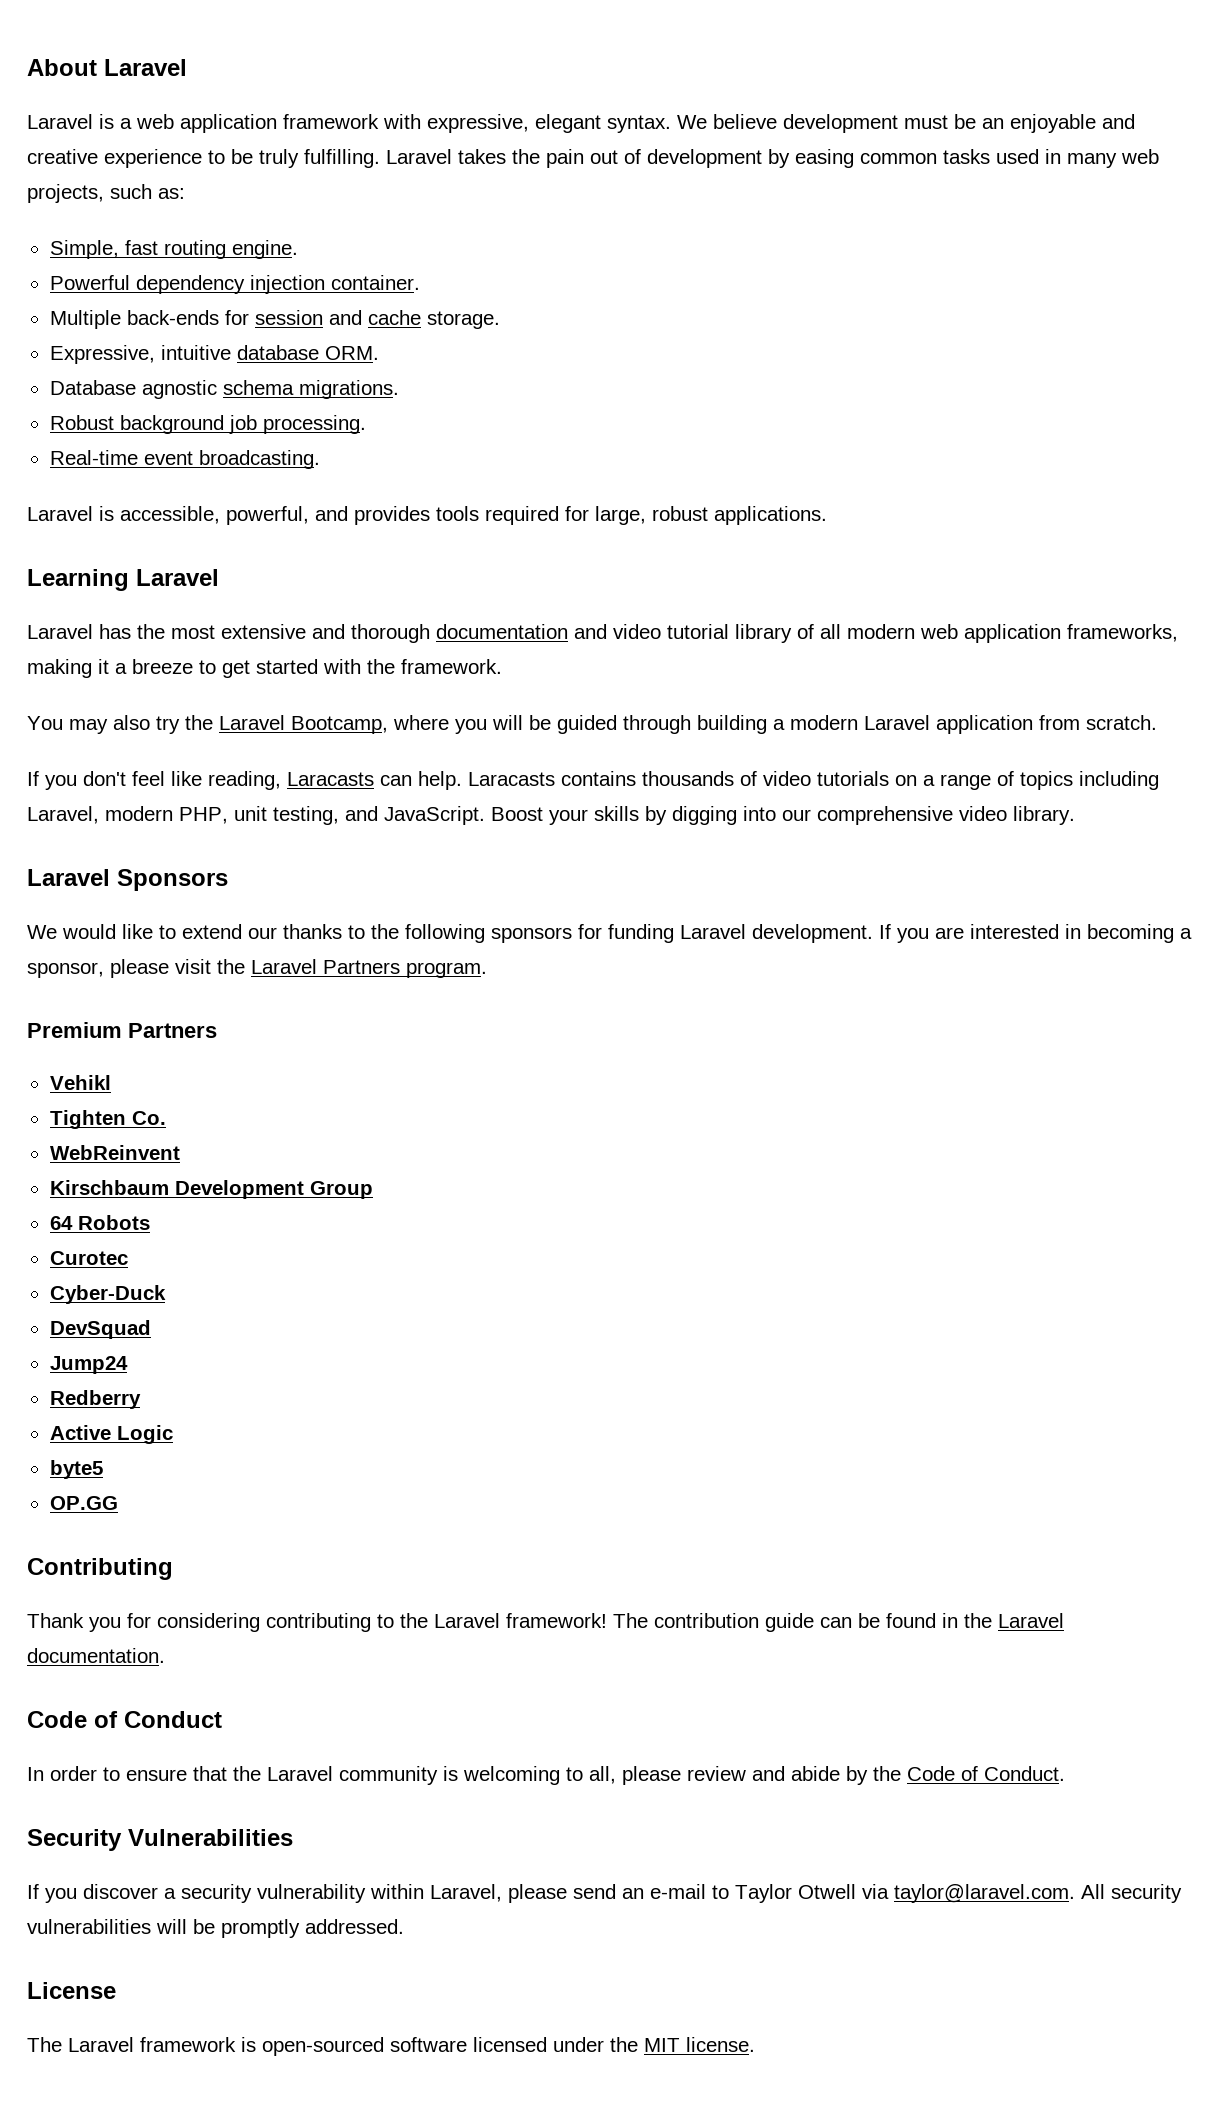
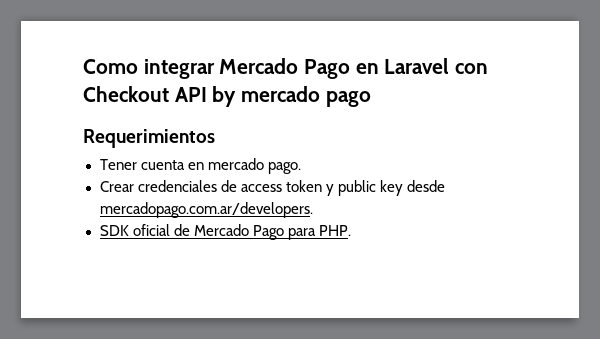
- About Laravel
- Laravel is a web application framework with expressive, elegant syntax. We believe development must be an enjoyable and creative experience to be truly fulfilling. Laravel takes the pain out of development by easing common tasks used in many web projects, such as:
- Simple, fast routing engine.
- Powerful dependency injection container.
- Multiple back-ends for session and cache storage.
- Expressive, intuitive database ORM.
- Database agnostic schema migrations.
- Robust background job processing.
- Real-time event broadcasting.
- Laravel is accessible, powerful, and provides tools required for large, robust applications.
- Learning Laravel
- Laravel has the most extensive and thorough documentation and video tutorial library of all modern web application frameworks, making it a breeze to get started with the framework.
- You may also try the Laravel Bootcamp, where you will be guided through building a modern Laravel application from scratch.
- If you don't feel like reading, Laracasts can help. Laracasts contains thousands of video tutorials on a range of topics including Laravel, modern PHP, unit testing, and JavaScript. Boost your skills by digging into our comprehensive video library.
- Laravel Sponsors
- We would like to extend our thanks to the following sponsors for funding Laravel development. If you are interested in becoming a sponsor, please visit the Laravel Partners program.
- Premium Partners
- Vehikl
- Tighten Co.
- WebReinvent
- Kirschbaum Development Group
- 64 Robots
- Curotec
- Cyber-Duck
- DevSquad
- Jump24
- Redberry
- Active Logic
- byte5
- OP.GG
- Contributing
- Thank you for considering contributing to the Laravel framework! The contribution guide can be found in the Laravel documentation.
- Code of Conduct
- In order to ensure that the Laravel community is welcoming to all, please review and abide by the Code of Conduct.
- Security Vulnerabilities
- If you discover a security vulnerability within Laravel, please send an e-mail to Taylor Otwell via taylor@laravel.com. All security vulnerabilities will be promptly addressed.
- License
- The Laravel framework is open-sourced software licensed under the MIT license.
+ Como integrar Mercado Pago en Laravel con Checkout API by mercado pago
+ Requerimientos
+ Tener cuenta en mercado pago.
+ Crear credenciales de access token y public key desde mercadopago.com.ar/developers.
+ SDK oficial de Mercado Pago para PHP.

